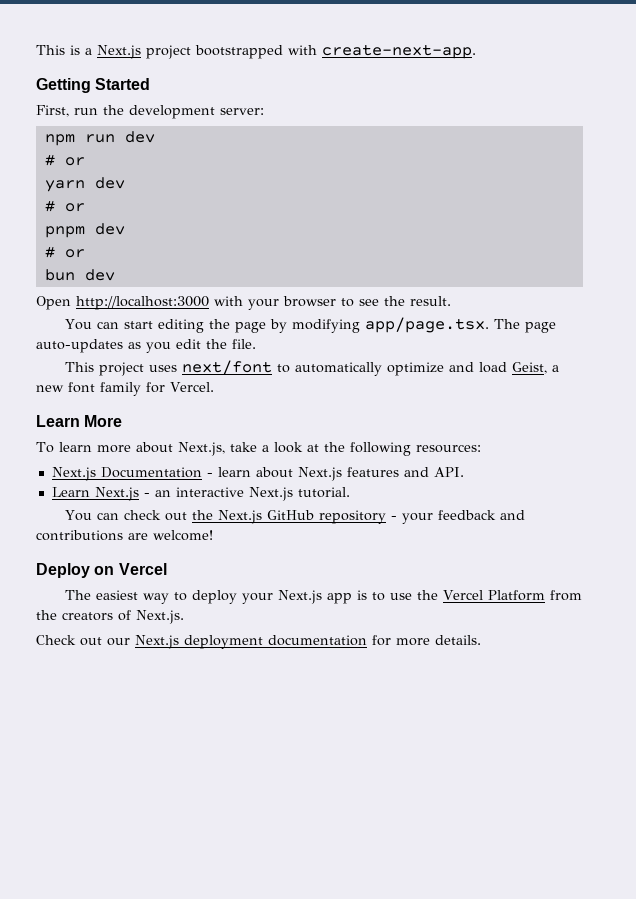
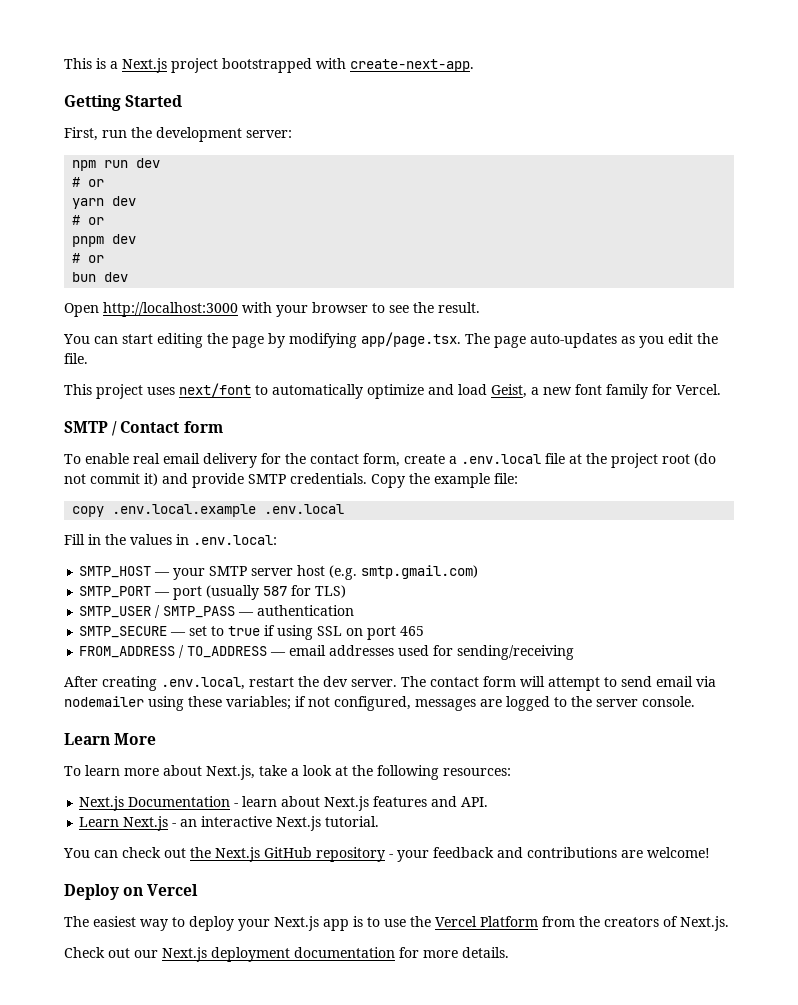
+ SMTP / Contact form
+ To enable real email delivery for the contact form, create a .env.local file at the project root (do not commit it) and provide SMTP credentials. Copy the example file:
+ copy .env.local.example .env.local
+ Fill in the values in .env.local:
+ SMTP_HOST — your SMTP server host (e.g. smtp.gmail.com)
+ SMTP_PORT — port (usually 587 for TLS)
+ SMTP_USER / SMTP_PASS — authentication
+ SMTP_SECURE — set to true if using SSL on port 465
+ FROM_ADDRESS / TO_ADDRESS — email addresses used for sending/receiving
+ After creating .env.local, restart the dev server. The contact form will attempt to send email via nodemailer using these variables; if not configured, messages are logged to the server console.

